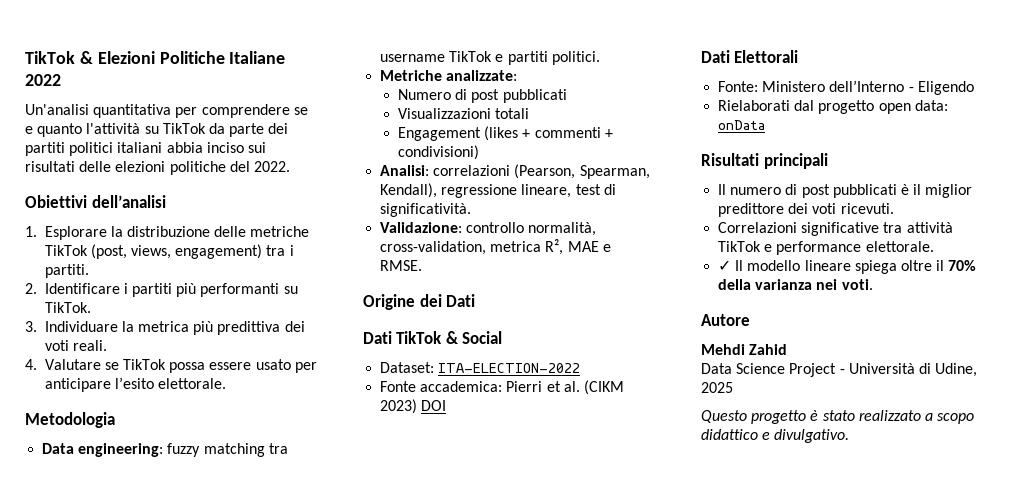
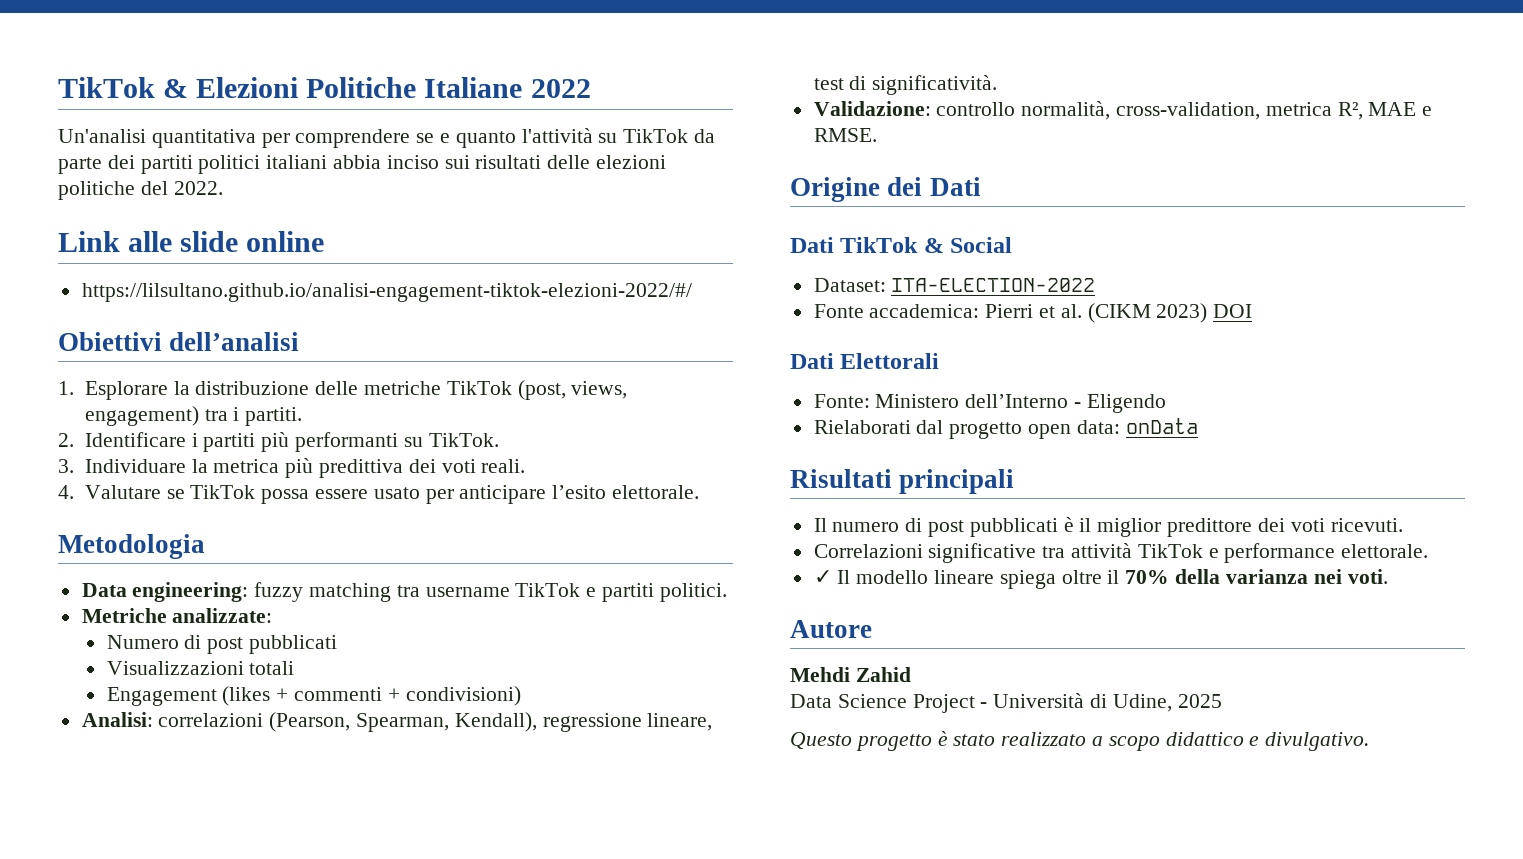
+ Link alle slide online
+ https://lilsultano.github.io/analisi-engagement-tiktok-elezioni-2022/#/

